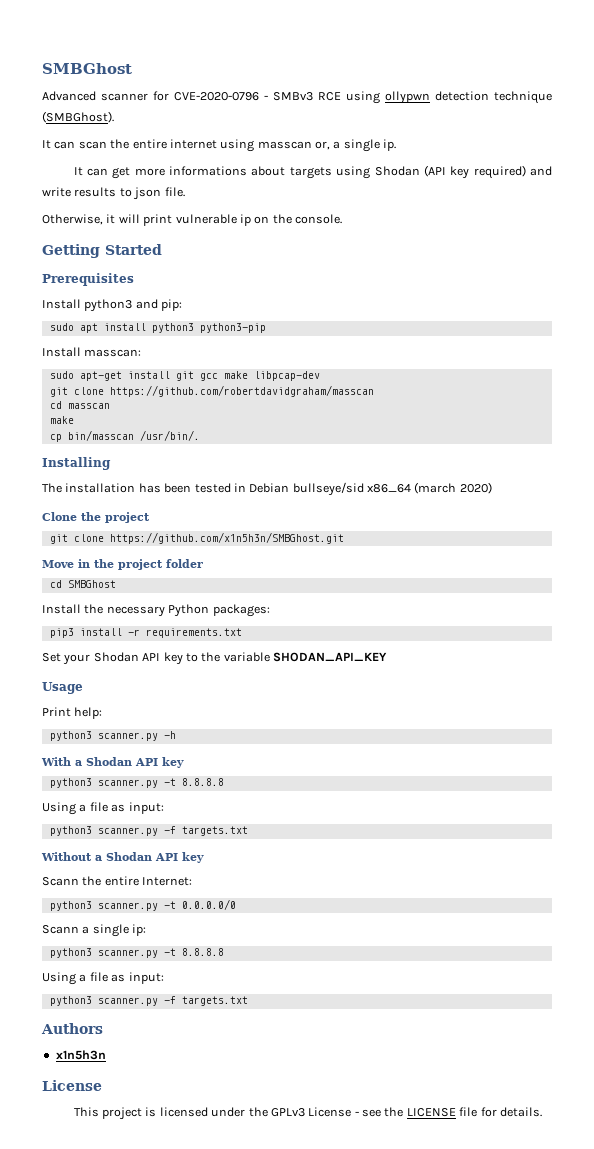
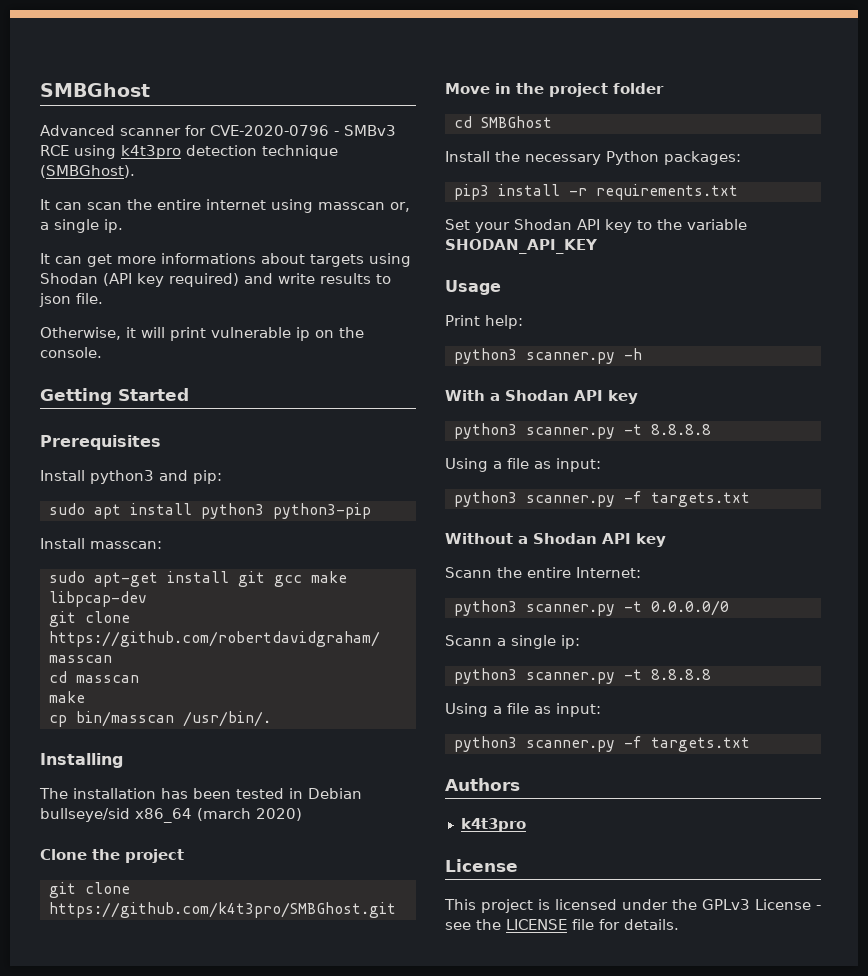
- Advanced scanner for CVE-2020-0796 - SMBv3 RCE using ollypwn detection technique (SMBGhost).
+ Advanced scanner for CVE-2020-0796 - SMBv3 RCE using k4t3pro detection technique (SMBGhost).
- git clone https://github.com/x1n5h3n/SMBGhost.git
+ git clone https://github.com/k4t3pro/SMBGhost.git
  Authors
- x1n5h3n
+ k4t3pro

